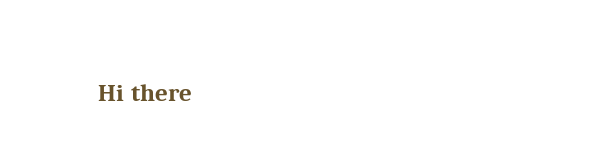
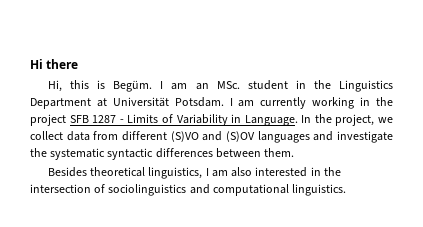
+ Hi, this is Begüm. I am an MSc. student in the Linguistics Department at Universität Potsdam. I am currently working in the project SFB 1287 - Limits of Variability in Language. In the project, we collect data from different (S)VO and (S)OV languages and investigate the systematic syntactic differences between them.
+ Besides theoretical linguistics, I am also interested in the intersection of sociolinguistics and computational linguistics.

